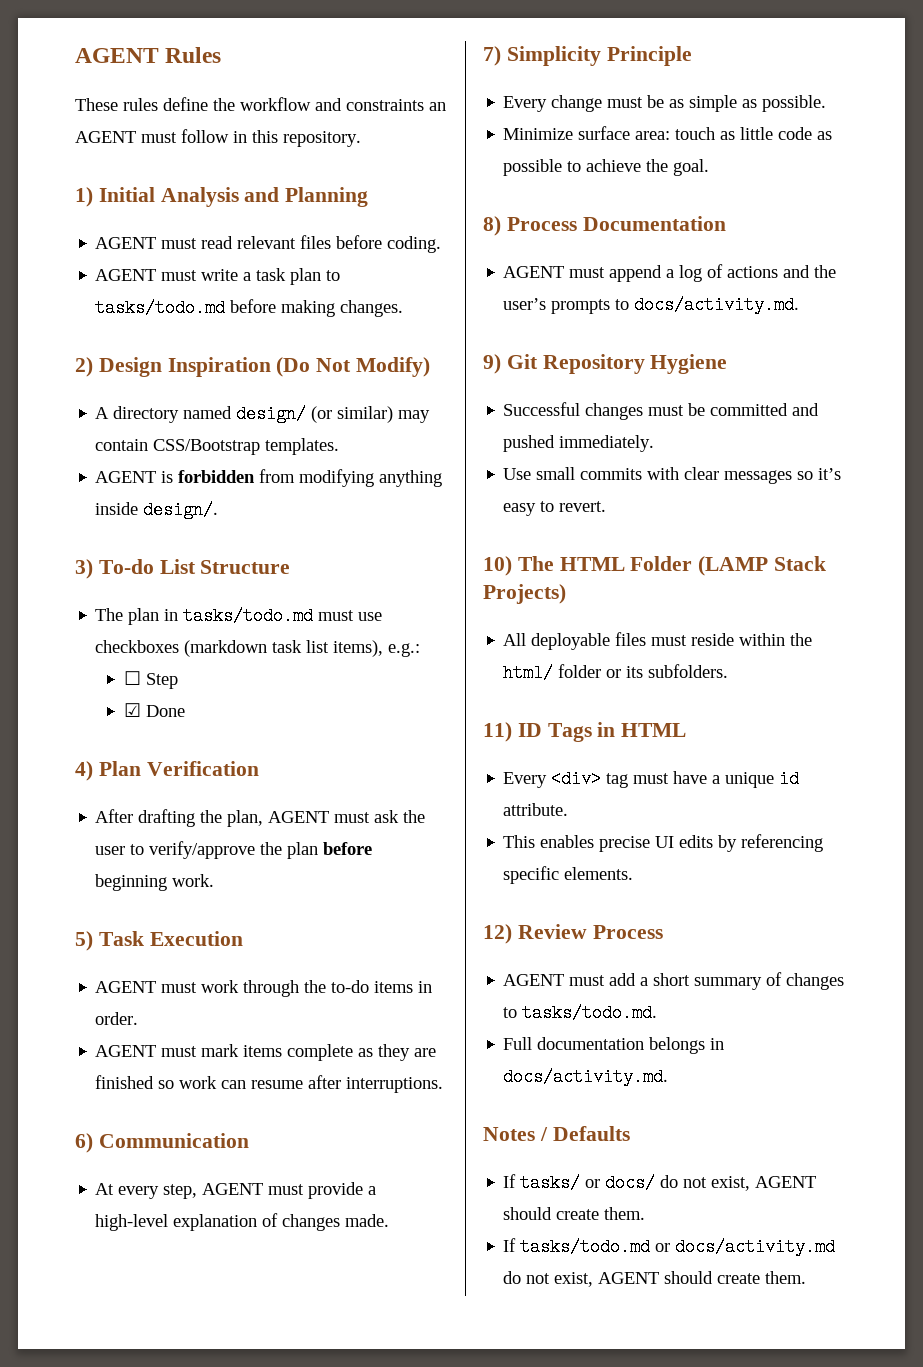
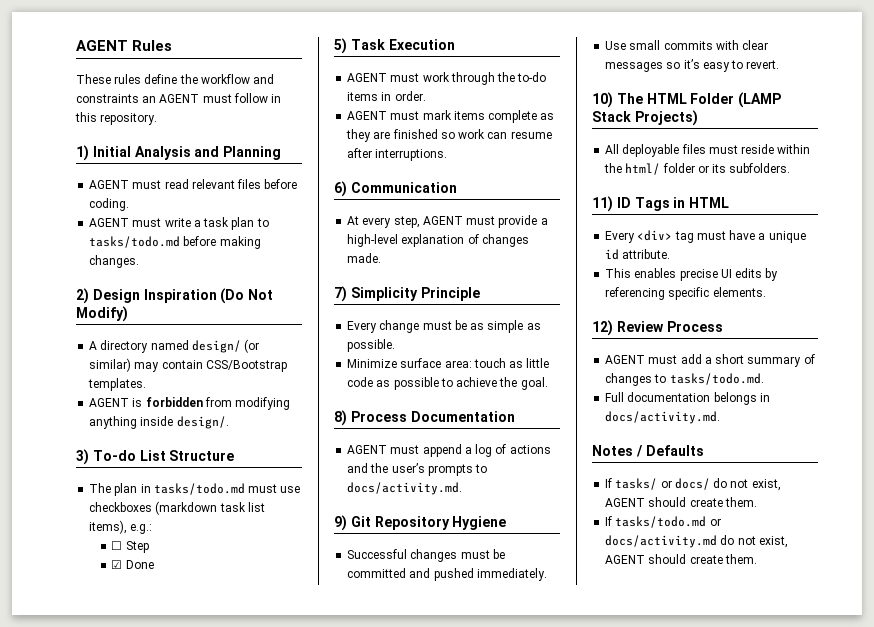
- 4) Plan Verification
- After drafting the plan, AGENT must ask the user to verify/approve the plan before beginning work.

